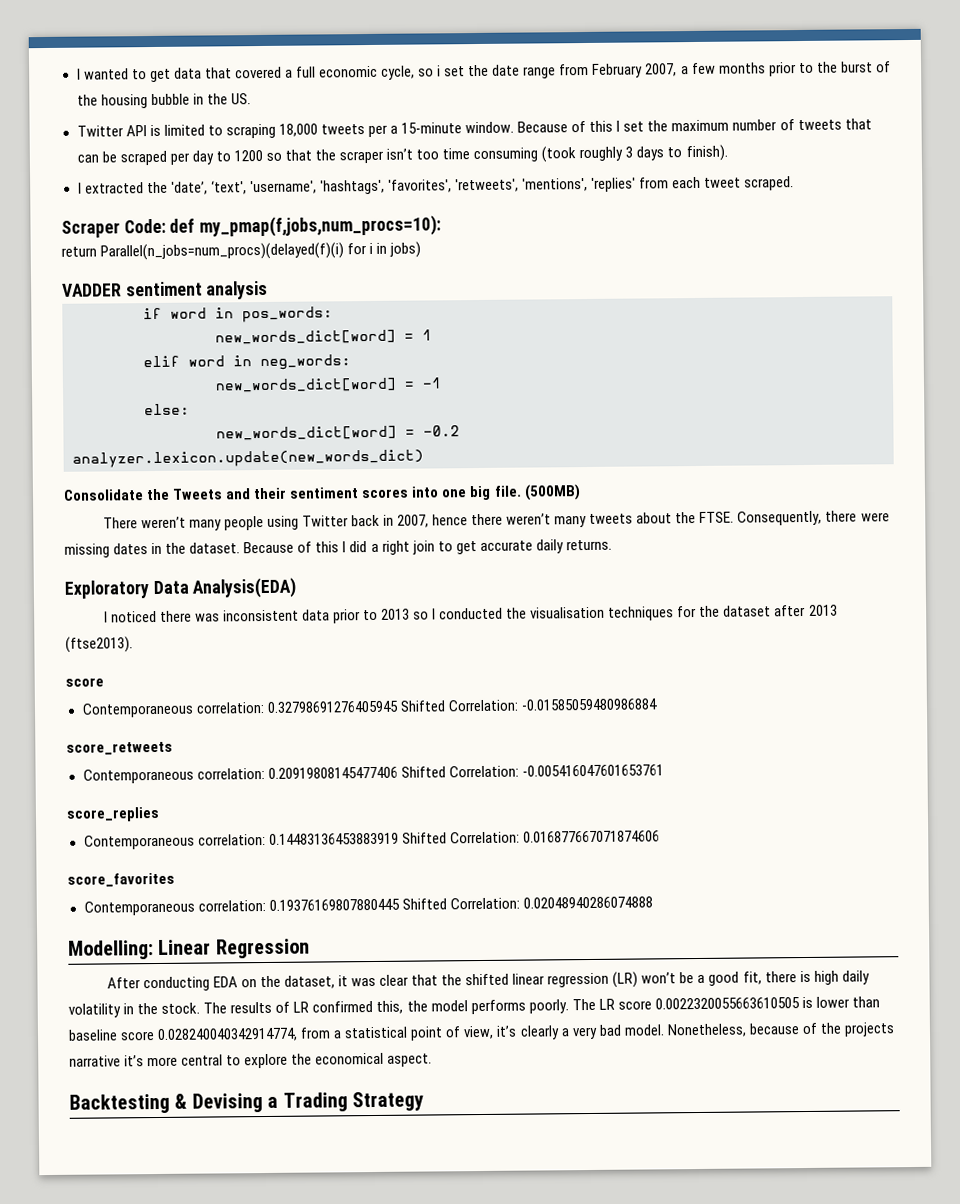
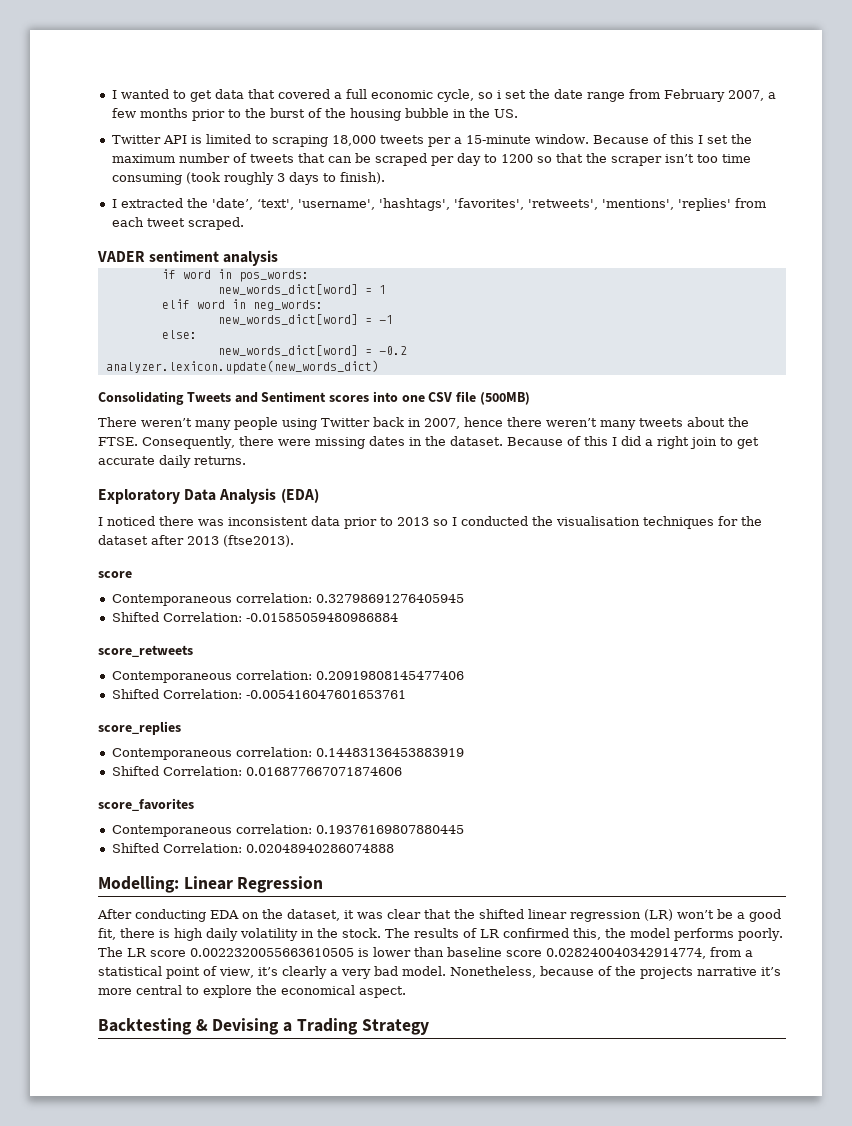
- Scraper Code: def my_pmap(f,jobs,num_procs=10):
- return Parallel(n_jobs=num_procs)(delayed(f)(i) for i in jobs)
- VADDER sentiment analysis
+ VADER sentiment analysis
- Consolidate the Tweets and their sentiment scores into one big file. (500MB)
+ Consolidating Tweets and Sentiment scores into one CSV file (500MB)
- Exploratory Data Analysis(EDA)
+ Exploratory Data Analysis (EDA)
- Contemporaneous correlation: 0.32798691276405945 Shifted Correlation: -0.01585059480986884
+ Contemporaneous correlation: 0.32798691276405945
+ Shifted Correlation: -0.01585059480986884
- Contemporaneous correlation: 0.20919808145477406 Shifted Correlation: -0.005416047601653761
+ Contemporaneous correlation: 0.20919808145477406
+ Shifted Correlation: -0.005416047601653761
- Contemporaneous correlation: 0.14483136453883919 Shifted Correlation: 0.016877667071874606
+ Contemporaneous correlation: 0.14483136453883919
+ Shifted Correlation: 0.016877667071874606
- Contemporaneous correlation: 0.19376169807880445 Shifted Correlation: 0.02048940286074888
+ Contemporaneous correlation: 0.19376169807880445
+ Shifted Correlation: 0.02048940286074888

